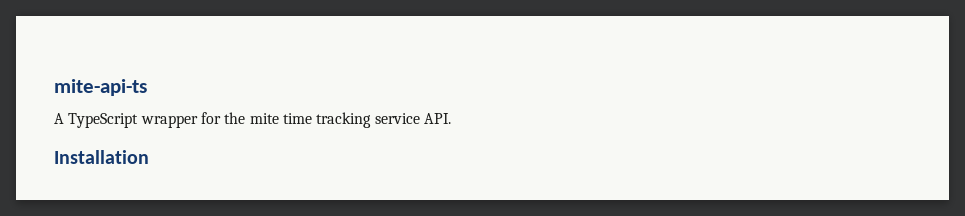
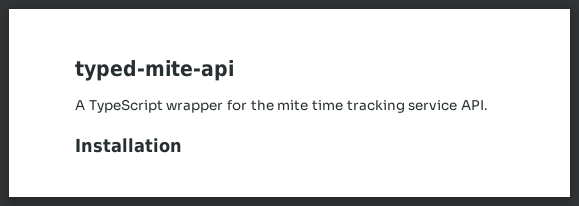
- mite-api-ts
+ typed-mite-api

